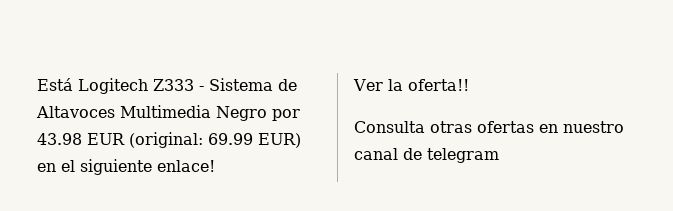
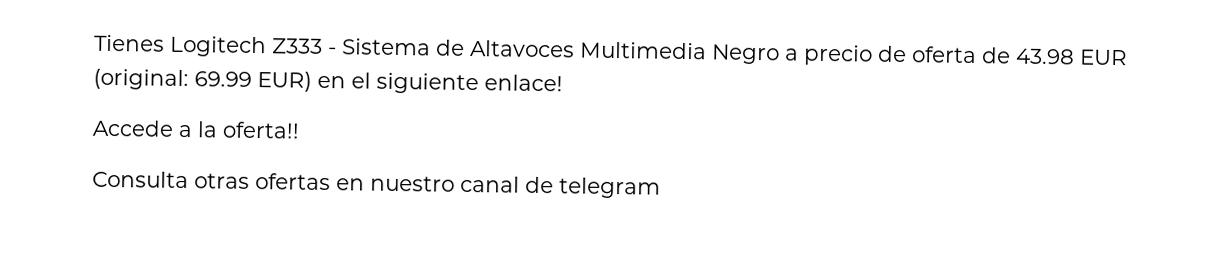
- Está Logitech Z333 - Sistema de Altavoces Multimedia Negro por 43.98 EUR (original: 69.99 EUR) en el siguiente enlace!
+ Tienes Logitech Z333 - Sistema de Altavoces Multimedia Negro a precio de oferta de 43.98 EUR (original: 69.99 EUR) en el siguiente enlace!
- Ver la oferta!!
+ Accede a la oferta!!

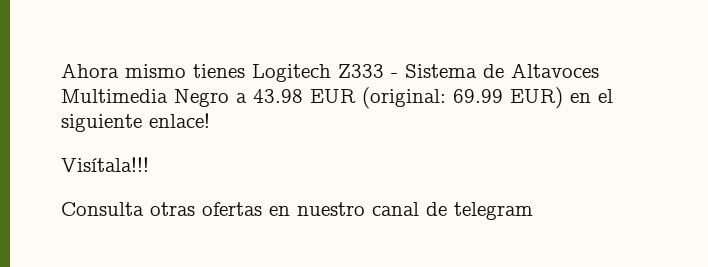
- Tienes Logitech Z333 - Sistema de Altavoces Multimedia Negro a precio de oferta de 43.98 EUR (original: 69.99 EUR) en el siguiente enlace!
+ Ahora mismo tienes Logitech Z333 - Sistema de Altavoces Multimedia Negro a 43.98 EUR (original: 69.99 EUR) en el siguiente enlace!
- Accede a la oferta!!
+ Visítala!!!

